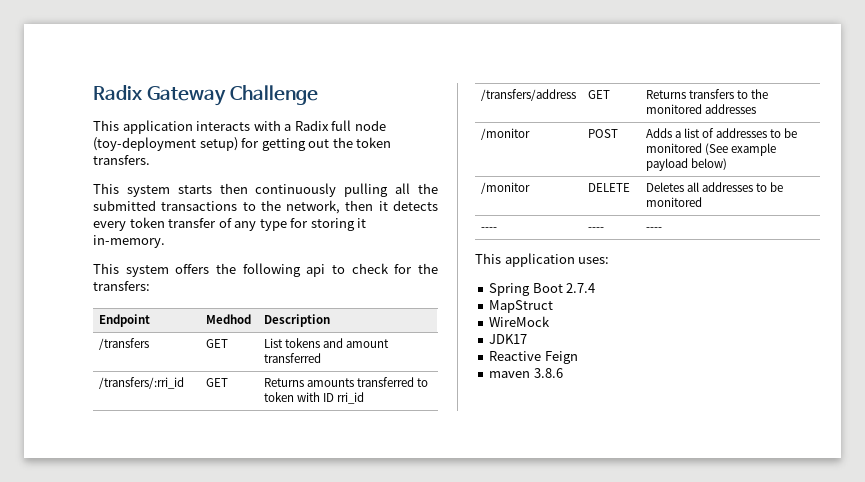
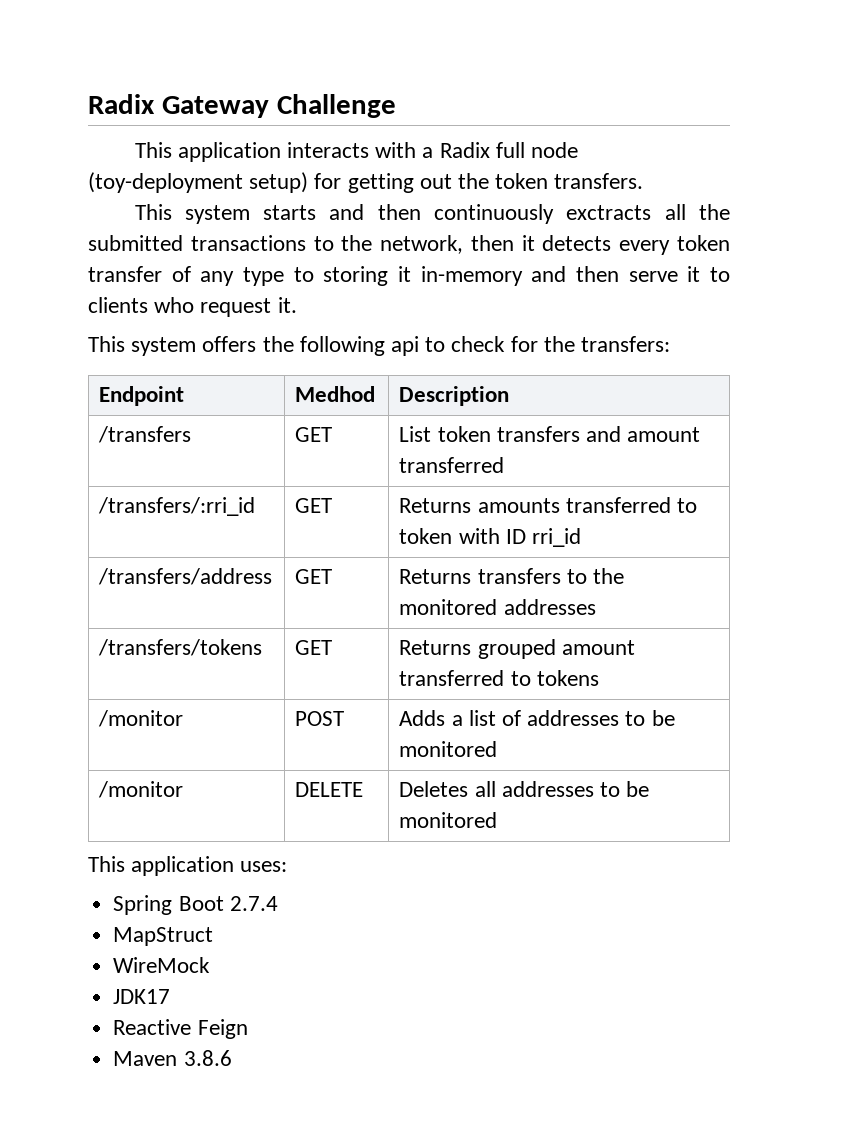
- This system starts then continuously pulling all the submitted transactions to the network, then it detects every token transfer of any type for storing it in-memory.
+ This system starts and then continuously exctracts all the submitted transactions to the network, then it detects every token transfer of any type to storing it in-memory and then serve it to clients who request it.
- /transfers | GET | List tokens and amount transferred
+ /transfers | GET | List token transfers and amount transferred
+ /transfers/tokens | GET | Returns grouped amount transferred to tokens
- /monitor | POST | Adds a list of addresses to be monitored (See example payload below)
+ /monitor | POST | Adds a list of addresses to be monitored
- ---- | ---- | ----
- maven 3.8.6
+ Maven 3.8.6

